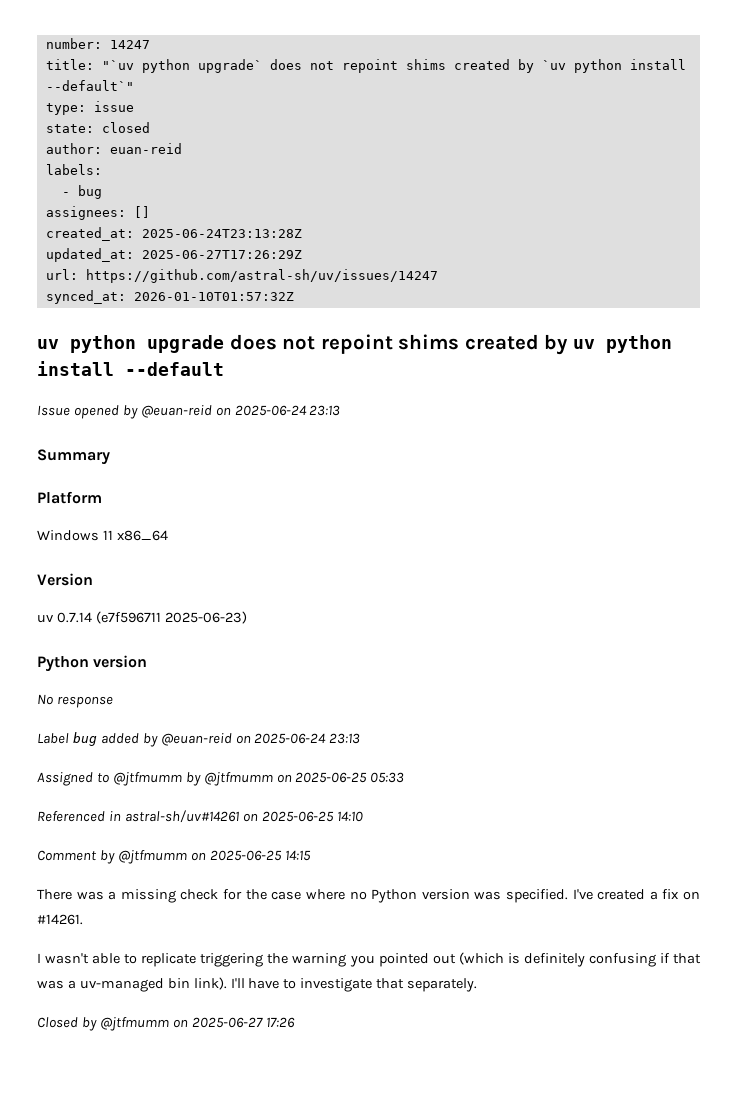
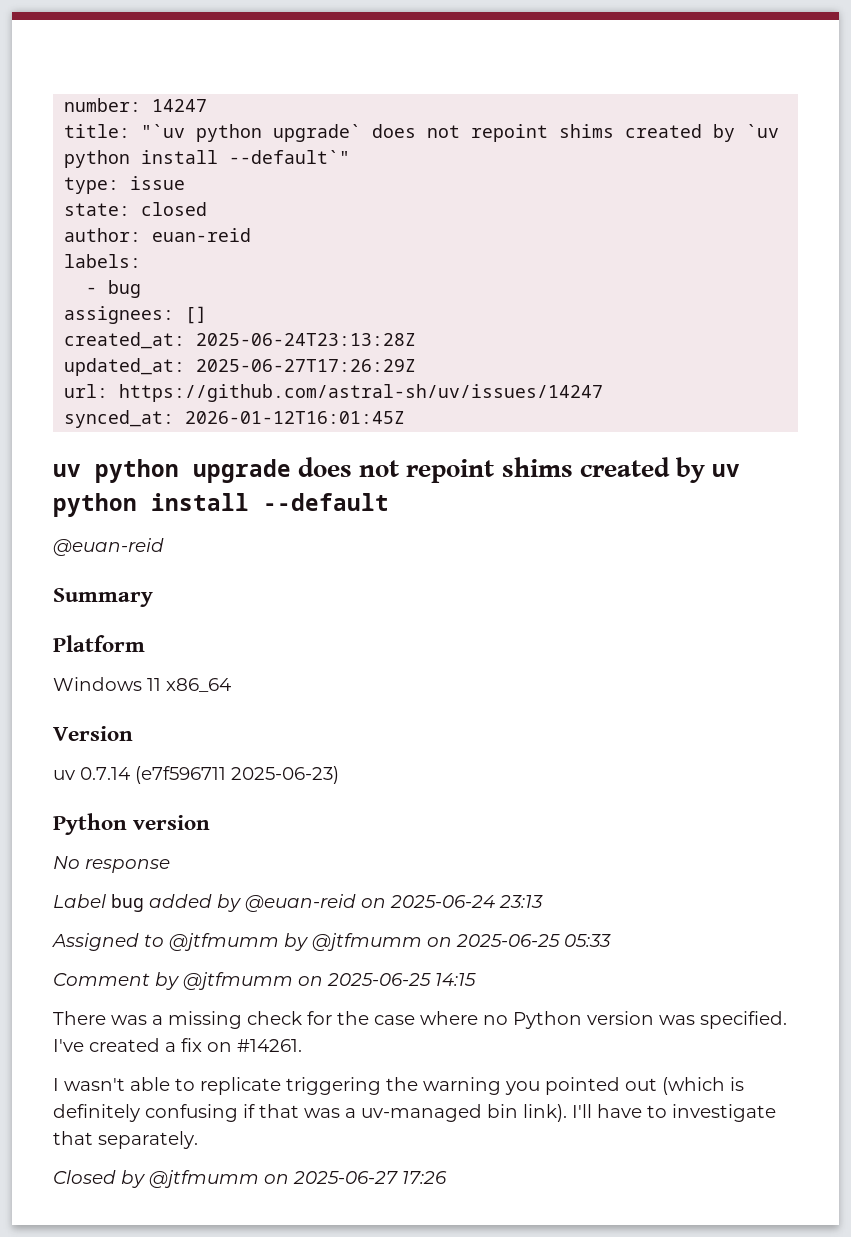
- synced_at: 2026-01-10T01:57:32Z
+ synced_at: 2026-01-12T16:01:45Z
  uv python upgrade does not repoint shims created by uv python install --default
- Issue opened by @euan-reid on 2025-06-24 23:13
+ @euan-reid
- Referenced in astral-sh/uv#14261 on 2025-06-25 14:10

